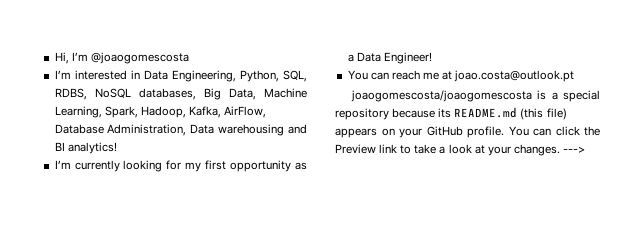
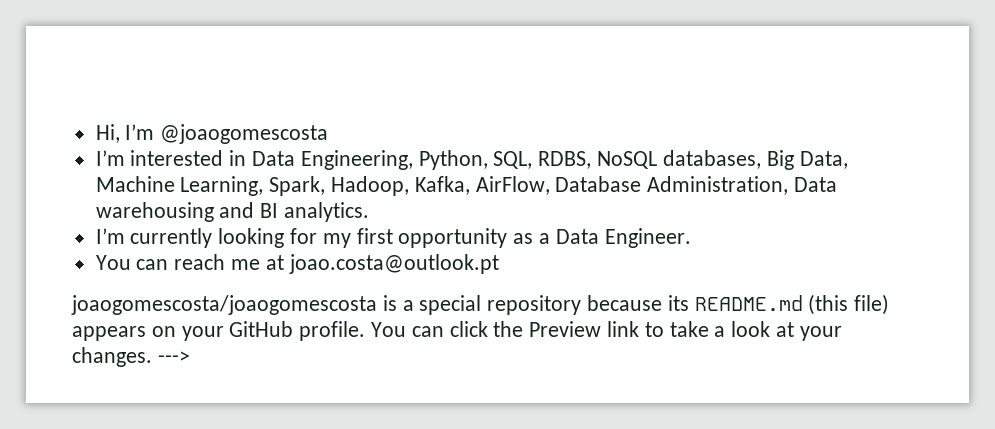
- I’m interested in Data Engineering, Python, SQL, RDBS, NoSQL databases, Big Data, Machine Learning, Spark, Hadoop, Kafka, AirFlow, Database Administration, Data warehousing and BI analytics!
+ I’m interested in Data Engineering, Python, SQL, RDBS, NoSQL databases, Big Data, Machine Learning, Spark, Hadoop, Kafka, AirFlow, Database Administration, Data warehousing and BI analytics.
- I’m currently looking for my first opportunity as a Data Engineer!
+ I’m currently looking for my first opportunity as a Data Engineer.

